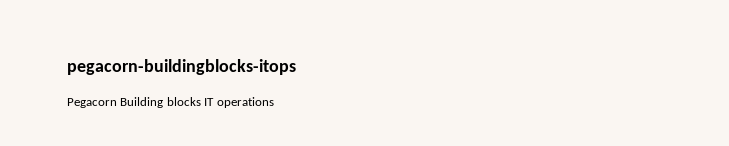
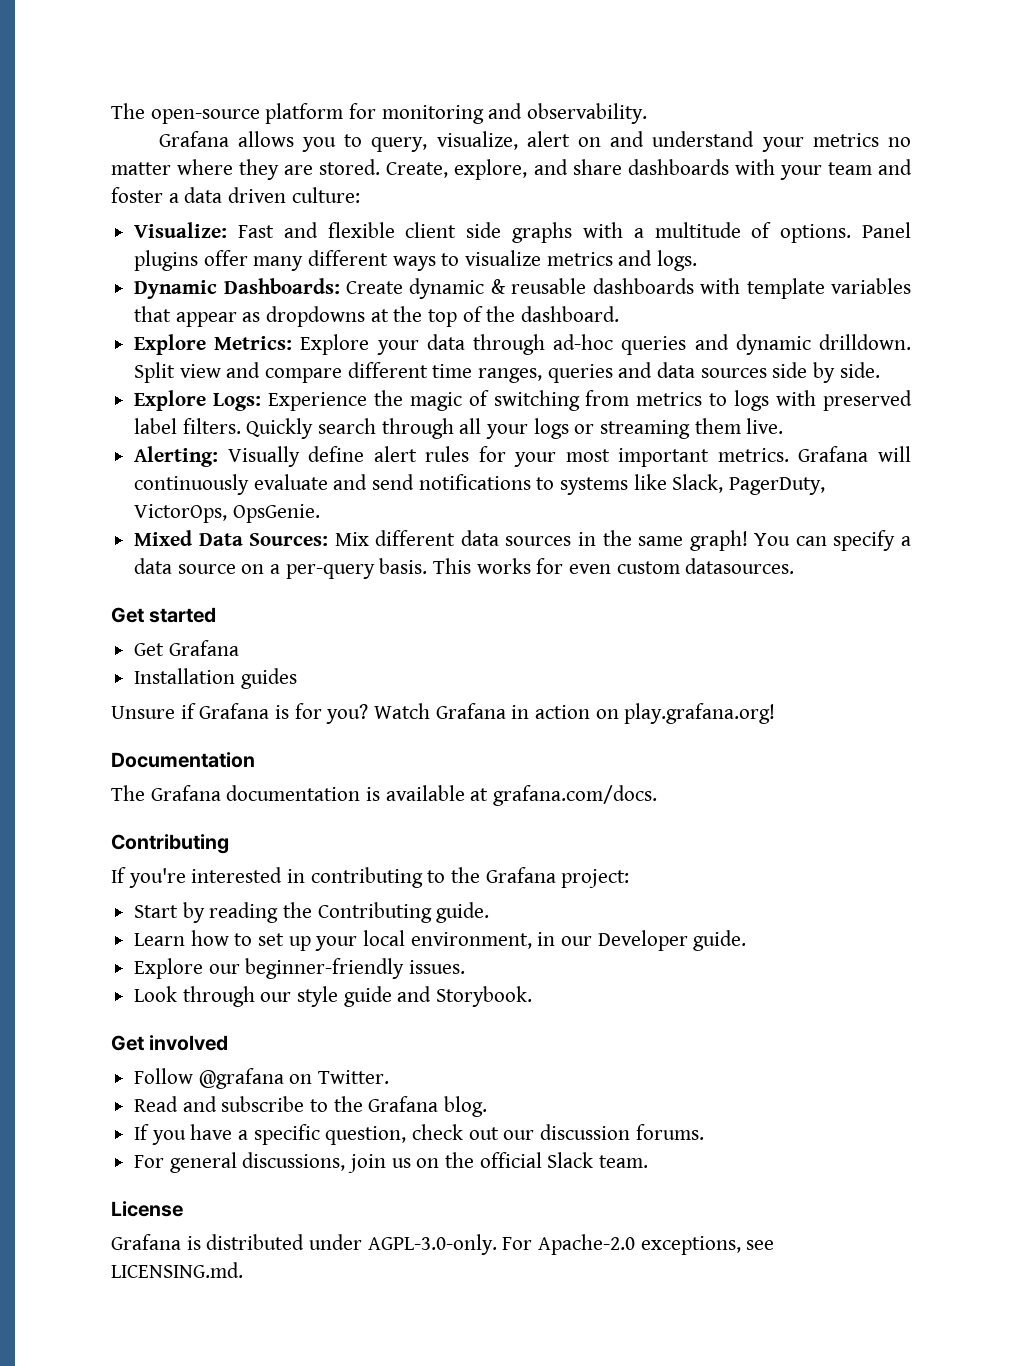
- pegacorn-buildingblocks-itops
- Pegacorn Building blocks IT operations
+ The open-source platform for monitoring and observability.
+ Grafana allows you to query, visualize, alert on and understand your metrics no matter where they are stored. Create, explore, and share dashboards with your team and foster a data driven culture:
+ Visualize: Fast and flexible client side graphs with a multitude of options. Panel plugins offer many different ways to visualize metrics and logs.
+ Dynamic Dashboards: Create dynamic & reusable dashboards with template variables that appear as dropdowns at the top of the dashboard.
+ Explore Metrics: Explore your data through ad-hoc queries and dynamic drilldown. Split view and compare different time ranges, queries and data sources side by side.
+ Explore Logs: Experience the magic of switching from metrics to logs with preserved label filters. Quickly search through all your logs or streaming them live.
+ Alerting: Visually define alert rules for your most important metrics. Grafana will continuously evaluate and send notifications to systems like Slack, PagerDuty, VictorOps, OpsGenie.
+ Mixed Data Sources: Mix different data sources in the same graph! You can specify a data source on a per-query basis. This works for even custom datasources.
+ Get started
+ Get Grafana
+ Installation guides
+ Unsure if Grafana is for you? Watch Grafana in action on play.grafana.org!
+ Documentation
+ The Grafana documentation is available at grafana.com/docs.
+ Contributing
+ If you're interested in contributing to the Grafana project:
+ Start by reading the Contributing guide.
+ Learn how to set up your local environment, in our Developer guide.
+ Explore our beginner-friendly issues.
+ Look through our style guide and Storybook.
+ Get involved
+ Follow @grafana on Twitter.
+ Read and subscribe to the Grafana blog.
+ If you have a specific question, check out our discussion forums.
+ For general discussions, join us on the official Slack team.
+ License
+ Grafana is distributed under AGPL-3.0-only. For Apache-2.0 exceptions, see LICENSING.md.

